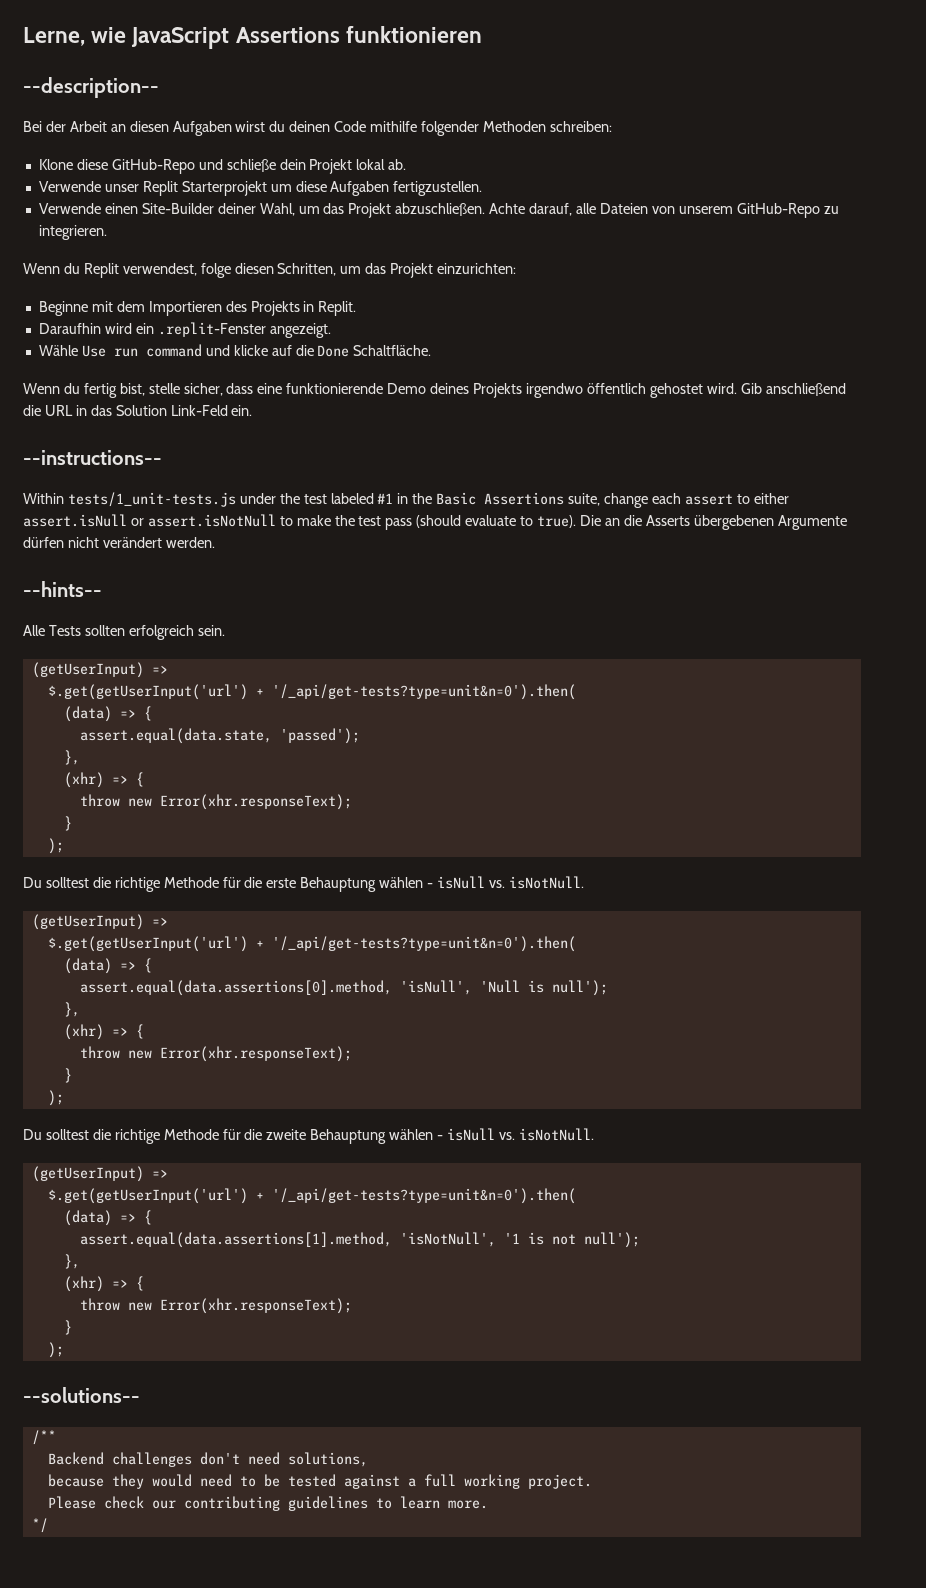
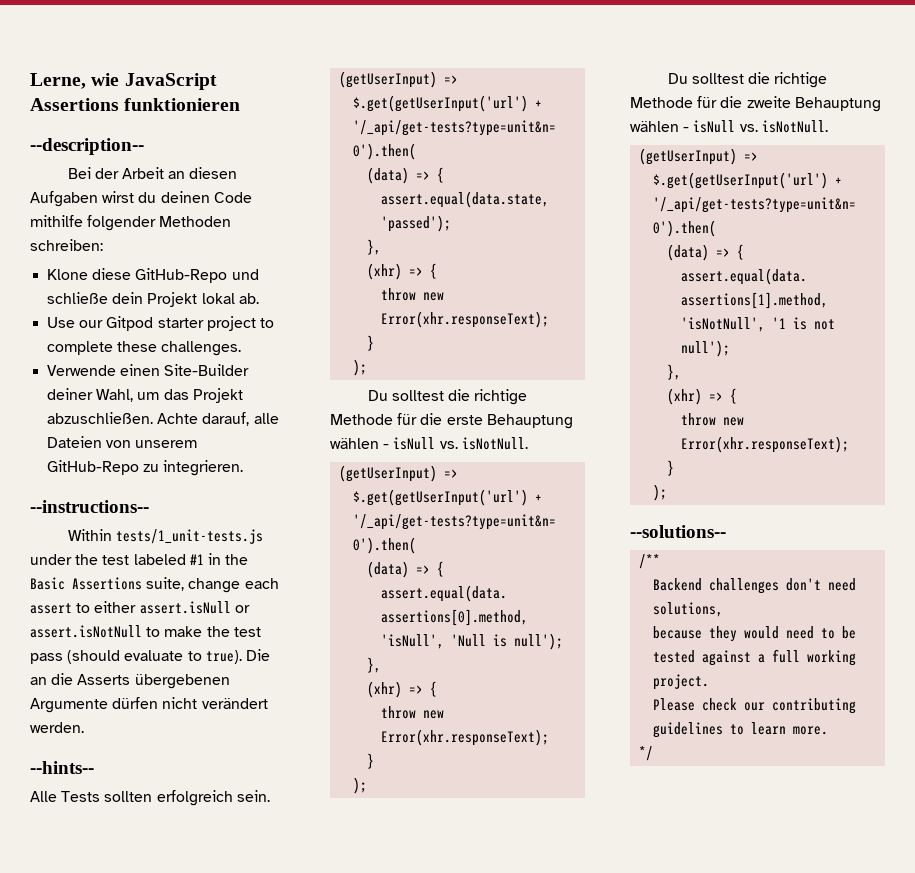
- Verwende unser Replit Starterprojekt um diese Aufgaben fertigzustellen.
+ Use our Gitpod starter project to complete these challenges.
- Wenn du Replit verwendest, folge diesen Schritten, um das Projekt einzurichten:
- Beginne mit dem Importieren des Projekts in Replit.
- Daraufhin wird ein .replit-Fenster angezeigt.
- Wähle Use run command und klicke auf die Done Schaltfläche.
- Wenn du fertig bist, stelle sicher, dass eine funktionierende Demo deines Projekts irgendwo öffentlich gehostet wird. Gib anschließend die URL in das Solution Link-Feld ein.

